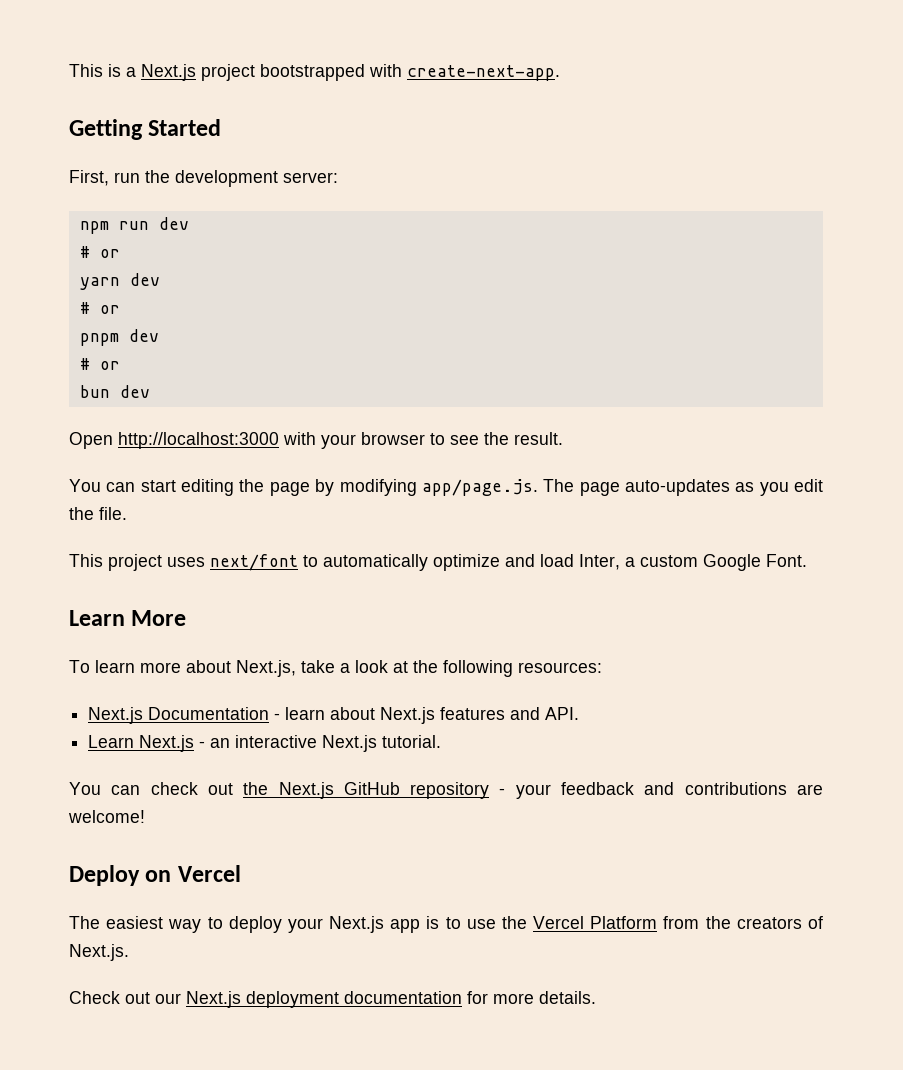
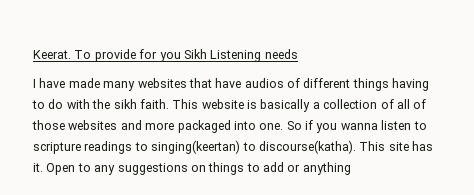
- This is a Next.js project bootstrapped with create-next-app.
- Getting Started
- First, run the development server:
- npm run dev
- # or
- yarn dev
- # or
- pnpm dev
- # or
- bun dev
- Open http://localhost:3000 with your browser to see the result.
- You can start editing the page by modifying app/page.js. The page auto-updates as you edit the file.
- This project uses next/font to automatically optimize and load Inter, a custom Google Font.
- Learn More
- To learn more about Next.js, take a look at the following resources:
- Next.js Documentation - learn about Next.js features and API.
- Learn Next.js - an interactive Next.js tutorial.
- You can check out the Next.js GitHub repository - your feedback and contributions are welcome!
- Deploy on Vercel
- The easiest way to deploy your Next.js app is to use the Vercel Platform from the creators of Next.js.
- Check out our Next.js deployment documentation for more details.
+ Keerat. To provide for you Sikh Listening needs
+ I have made many websites that have audios of different things having to do with the sikh faith. This website is basically a collection of all of those websites and more packaged into one. So if you wanna listen to scripture readings to singing(keertan) to discourse(katha). This site has it. Open to any suggestions on things to add or anything

